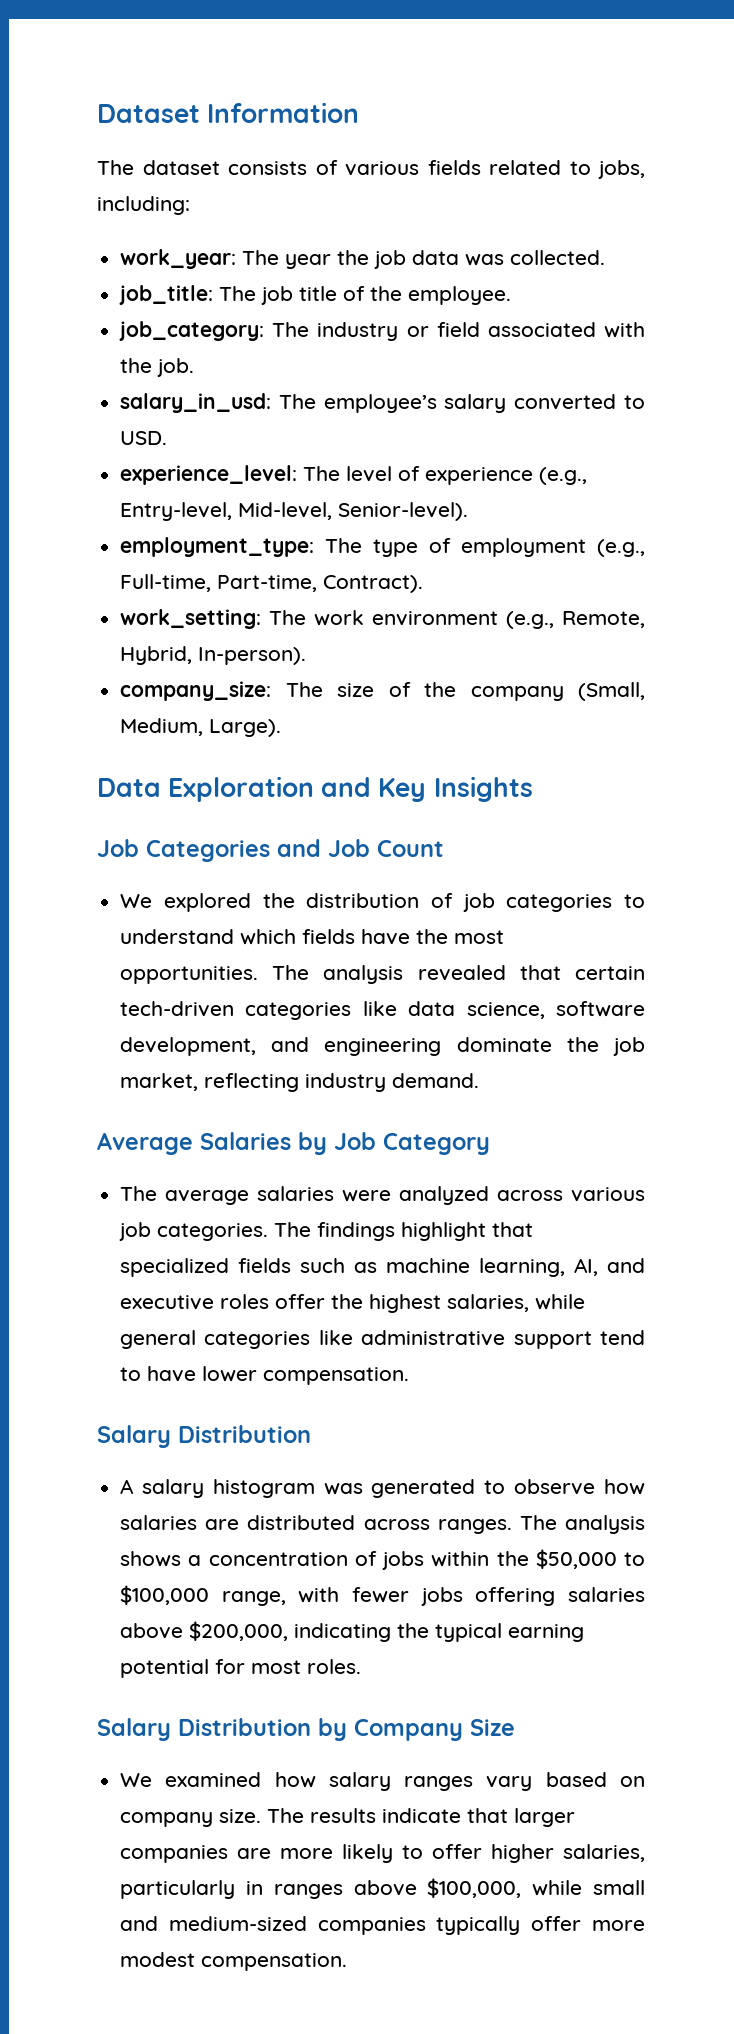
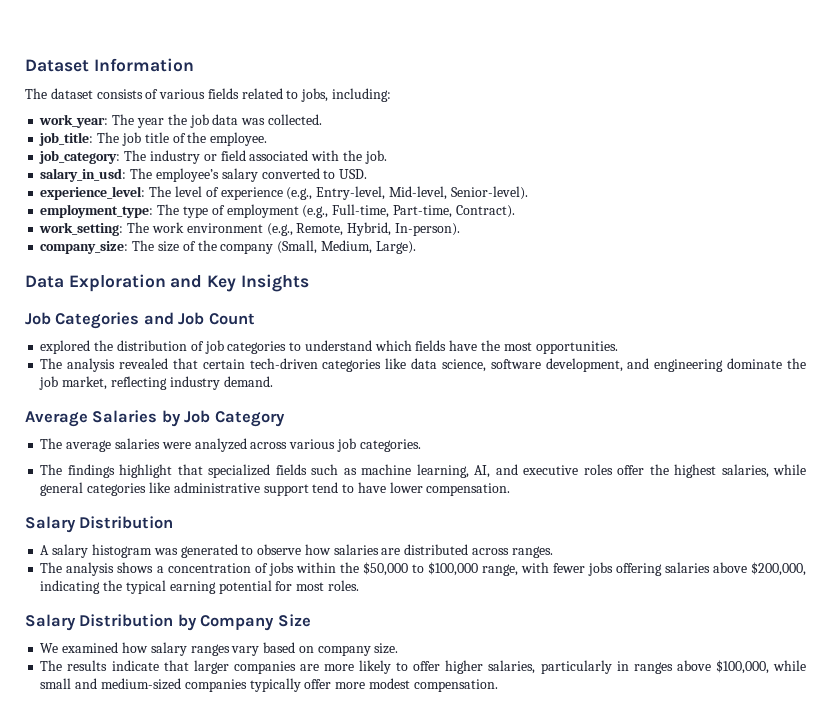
- We explored the distribution of job categories to understand which fields have the most opportunities. The analysis revealed that certain tech-driven categories like data science, software development, and engineering dominate the job market, reflecting industry demand.
+ explored the distribution of job categories to understand which fields have the most opportunities.
+ The analysis revealed that certain tech-driven categories like data science, software development, and engineering dominate the job market, reflecting industry demand.
- The average salaries were analyzed across various job categories. The findings highlight that specialized fields such as machine learning, AI, and executive roles offer the highest salaries, while general categories like administrative support tend to have lower compensation.
+ The average salaries were analyzed across various job categories.
+ The findings highlight that specialized fields such as machine learning, AI, and executive roles offer the highest salaries, while general categories like administrative support tend to have lower compensation.
- A salary histogram was generated to observe how salaries are distributed across ranges. The analysis shows a concentration of jobs within the $50,000 to $100,000 range, with fewer jobs offering salaries above $200,000, indicating the typical earning potential for most roles.
+ A salary histogram was generated to observe how salaries are distributed across ranges.
+ The analysis shows a concentration of jobs within the $50,000 to $100,000 range, with fewer jobs offering salaries above $200,000, indicating the typical earning potential for most roles.
- We examined how salary ranges vary based on company size. The results indicate that larger companies are more likely to offer higher salaries, particularly in ranges above $100,000, while small and medium-sized companies typically offer more modest compensation.
+ We examined how salary ranges vary based on company size.
+ The results indicate that larger companies are more likely to offer higher salaries, particularly in ranges above $100,000, while small and medium-sized companies typically offer more modest compensation.

